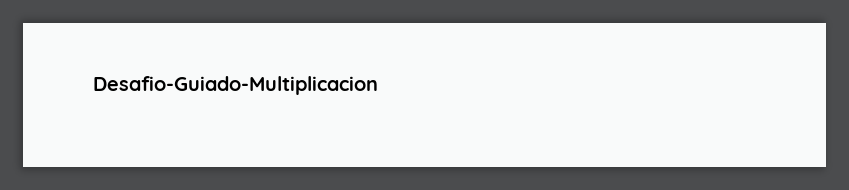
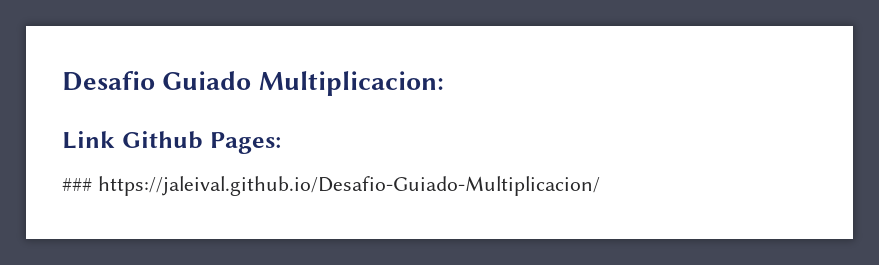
- Desafio-Guiado-Multiplicacion
+ Desafio Guiado Multiplicacion:
+ Link Github Pages:
+ ### https://jaleival.github.io/Desafio-Guiado-Multiplicacion/

